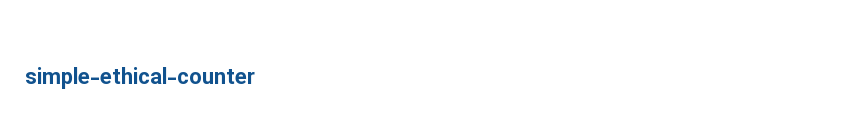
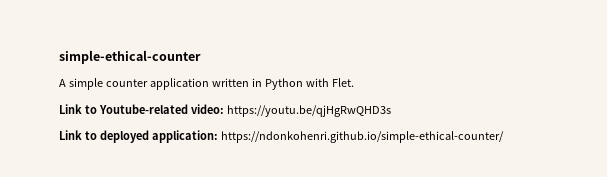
+ A simple counter application written in Python with Flet.
+ Link to Youtube-related video: https://youtu.be/qjHgRwQHD3s
+ Link to deployed application: https://ndonkohenri.github.io/simple-ethical-counter/

